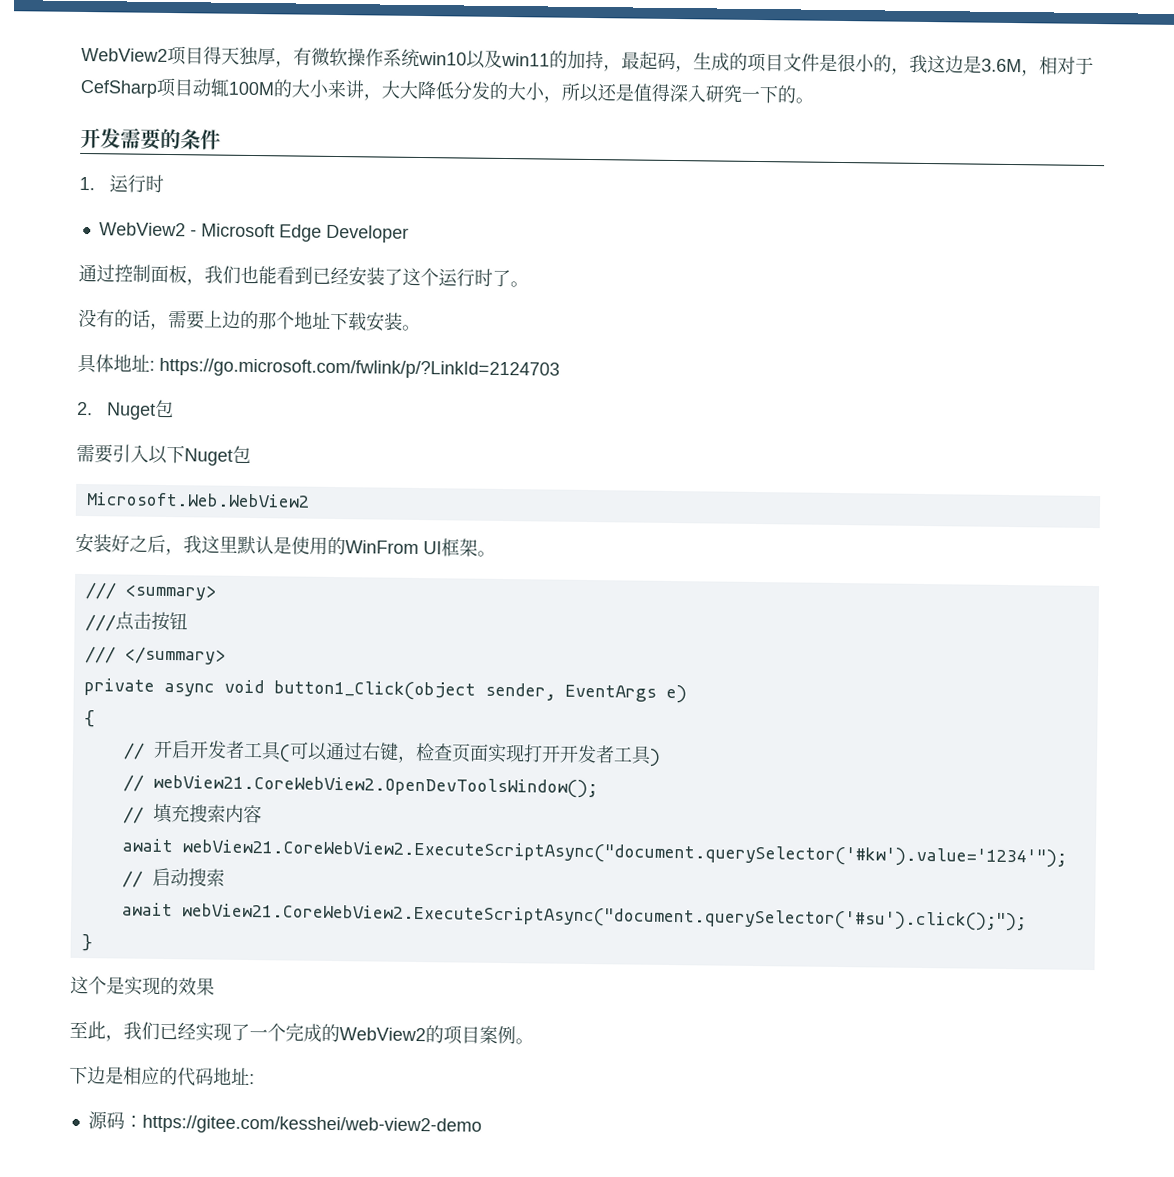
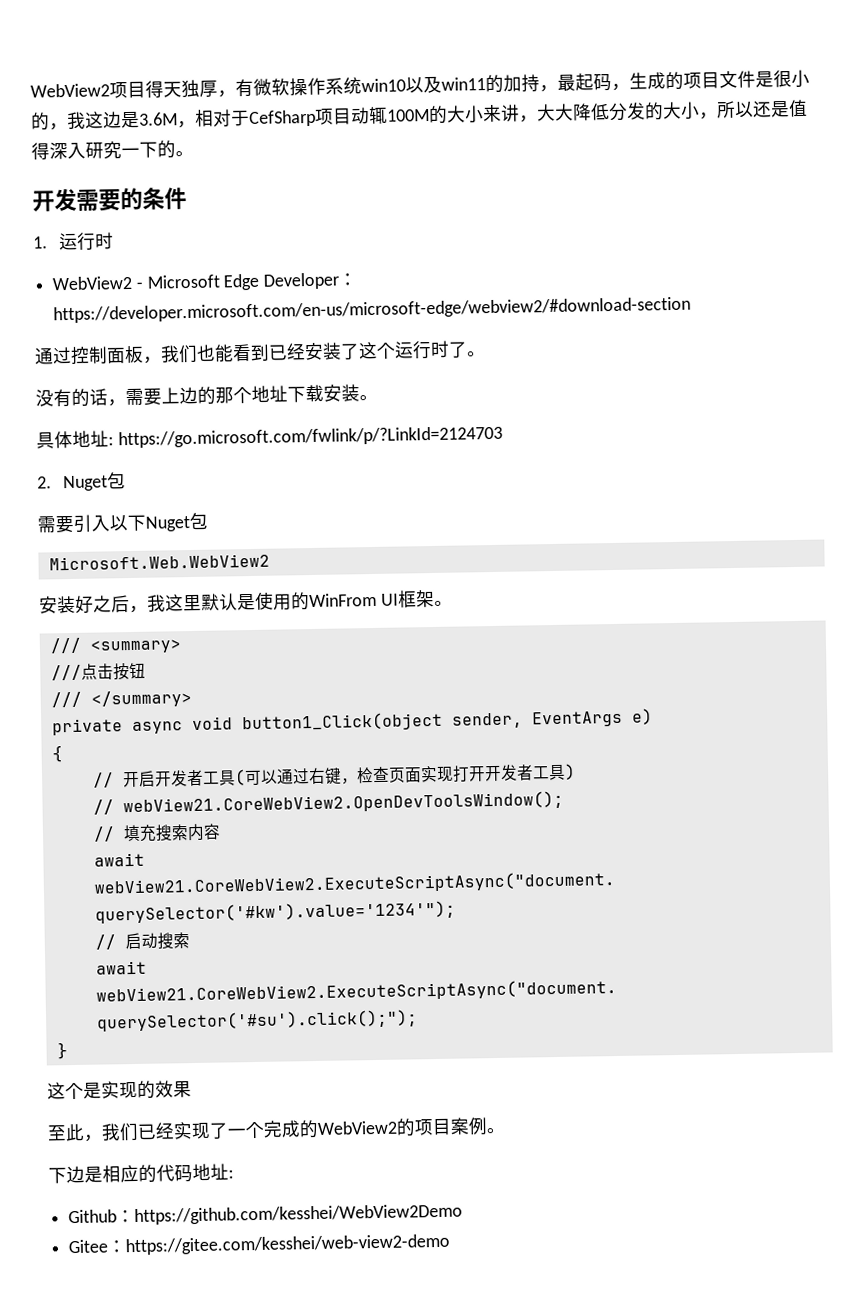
- WebView2 - Microsoft Edge Developer
+ WebView2 - Microsoft Edge Developer：https://developer.microsoft.com/en-us/microsoft-edge/webview2/#download-section
- 源码：https://gitee.com/kesshei/web-view2-demo
+ Github：https://github.com/kesshei/WebView2Demo
+ Gitee：https://gitee.com/kesshei/web-view2-demo

